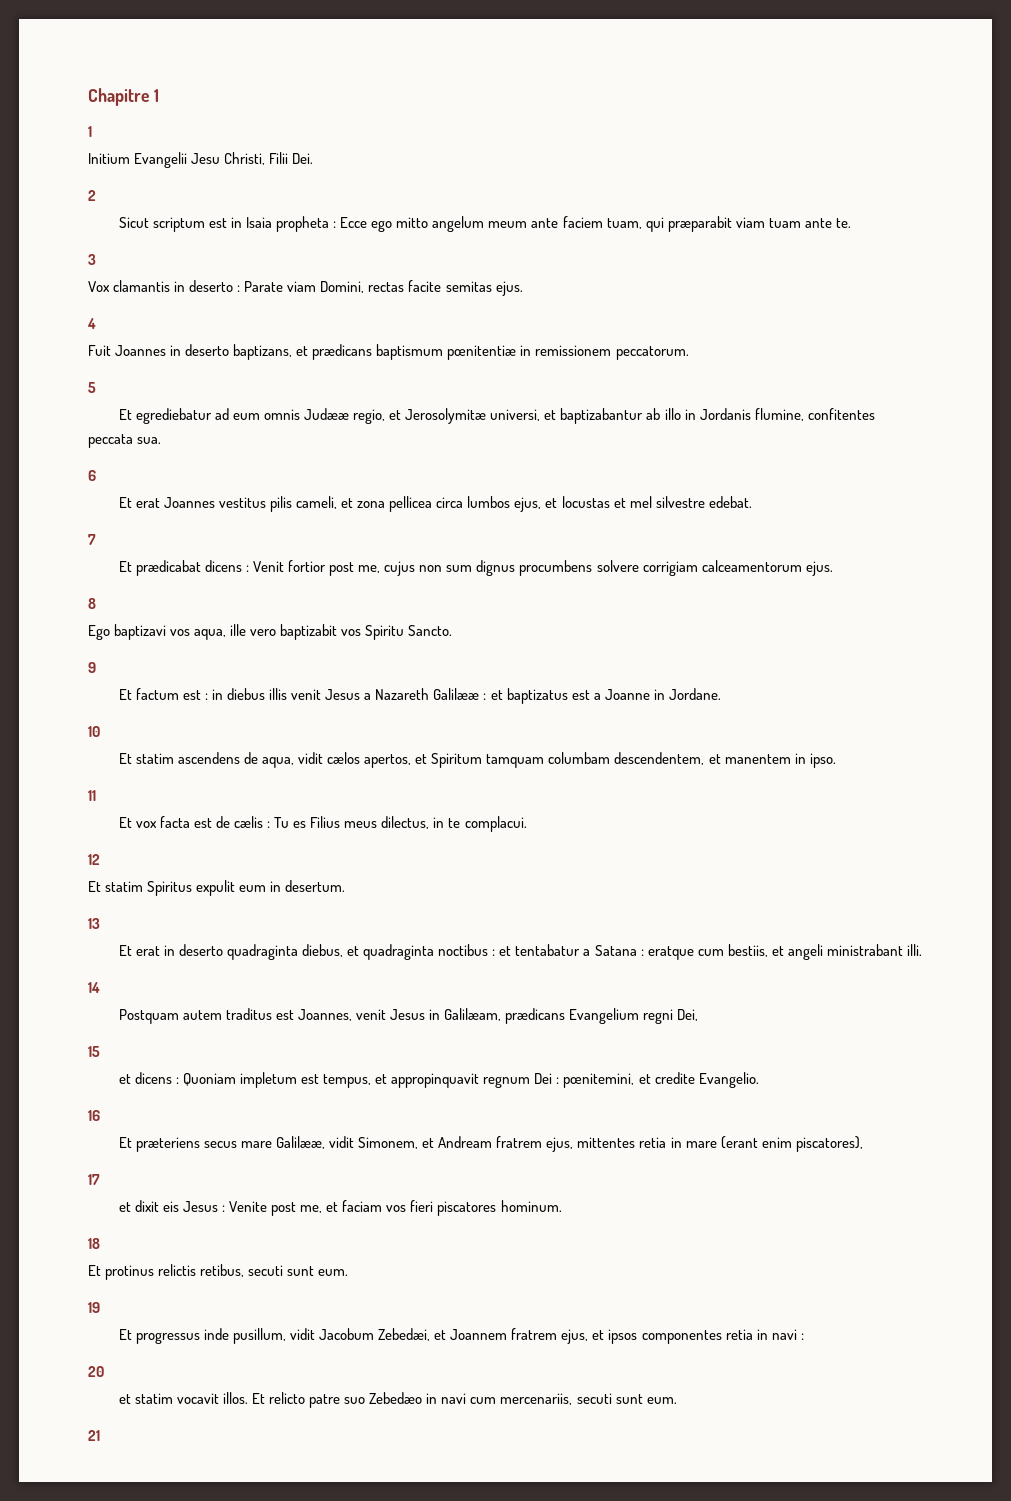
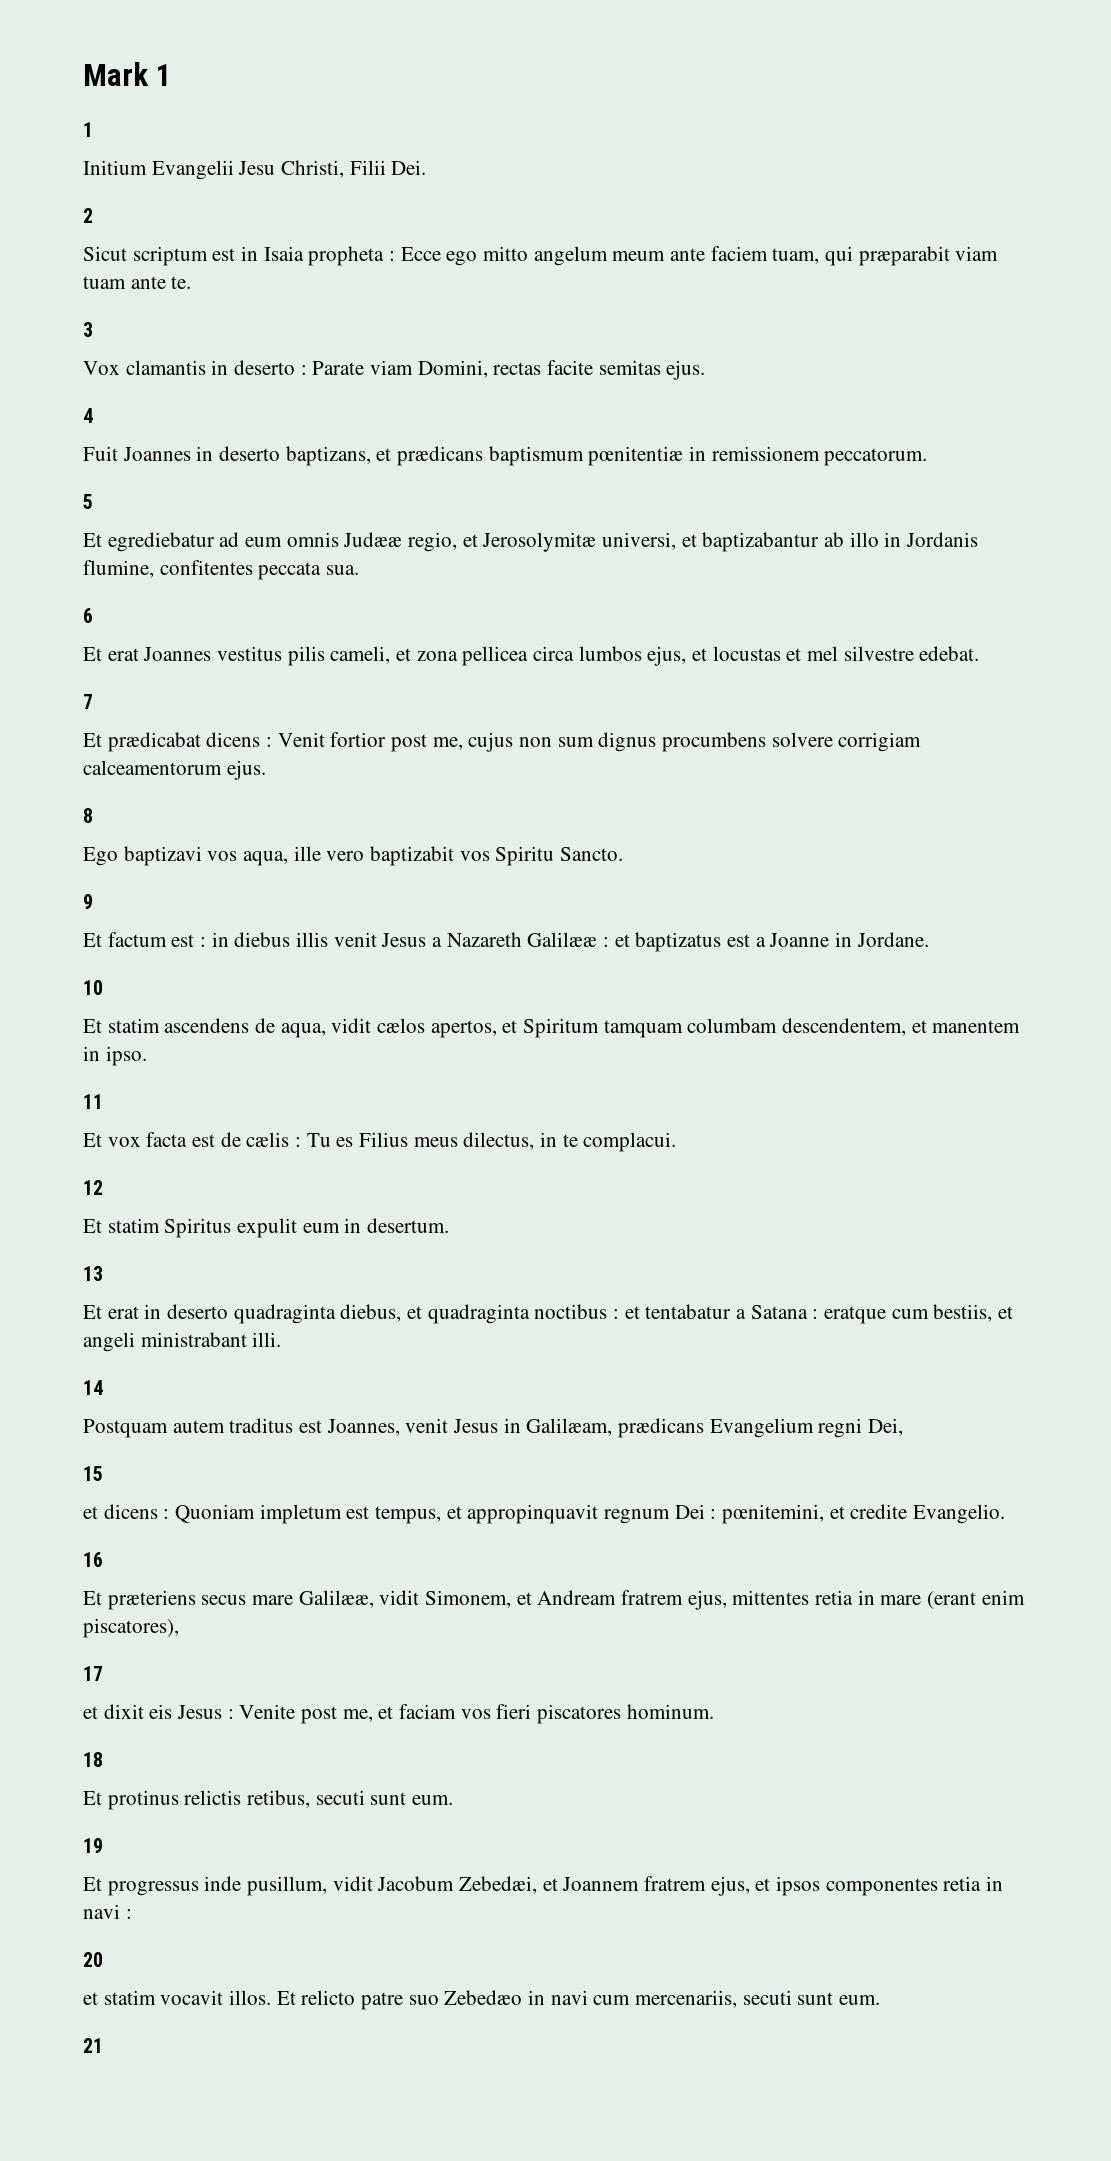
- Chapitre 1
+ Mark 1

